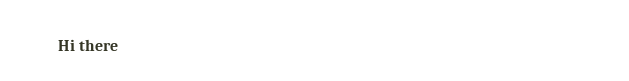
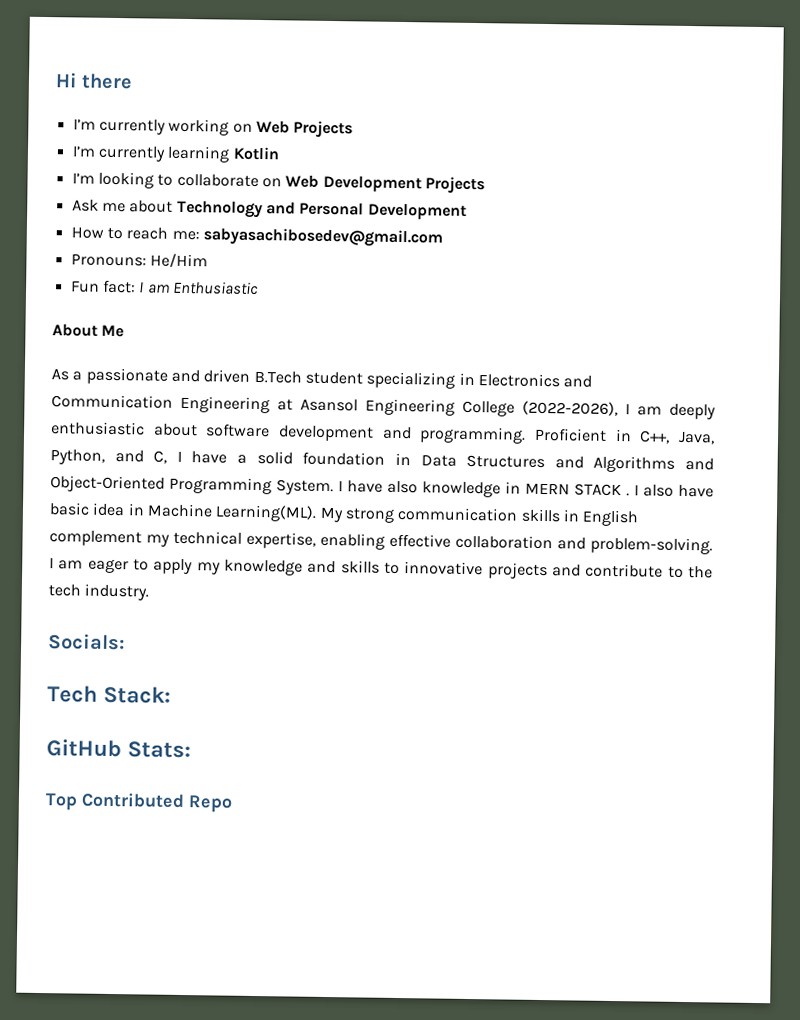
+ I’m currently working on Web Projects
+ I’m currently learning Kotlin
+ I’m looking to collaborate on Web Development Projects
+ Ask me about Technology and Personal Development
+ How to reach me: sabyasachibosedev@gmail.com
+ Pronouns: He/Him
+ Fun fact: I am Enthusiastic
+ About Me
+ As a passionate and driven B.Tech student specializing in Electronics and Communication Engineering at Asansol Engineering College (2022-2026), I am deeply enthusiastic about software development and programming. Proficient in C++, Java, Python, and C, I have a solid foundation in Data Structures and Algorithms and Object-Oriented Programming System. I have also knowledge in MERN STACK . I also have basic idea in Machine Learning(ML). My strong communication skills in English complement my technical expertise, enabling effective collaboration and problem-solving. I am eager to apply my knowledge and skills to innovative projects and contribute to the tech industry.
+ Socials:
+ Tech Stack:
+ GitHub Stats:
+ Top Contributed Repo

